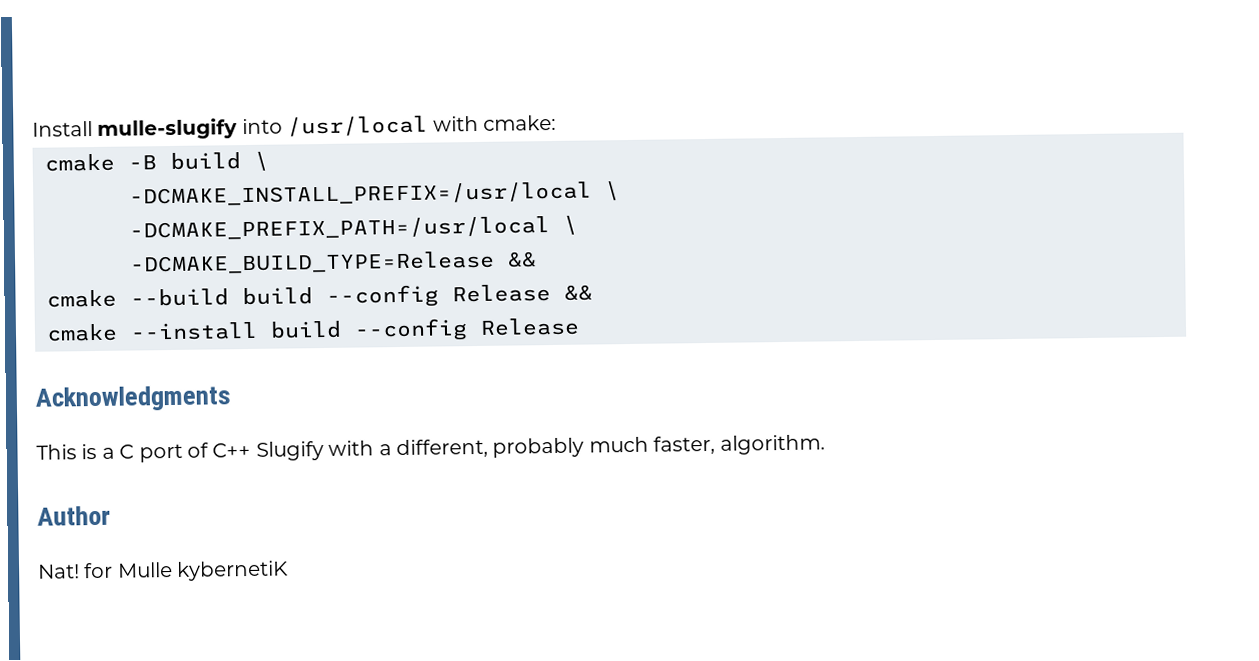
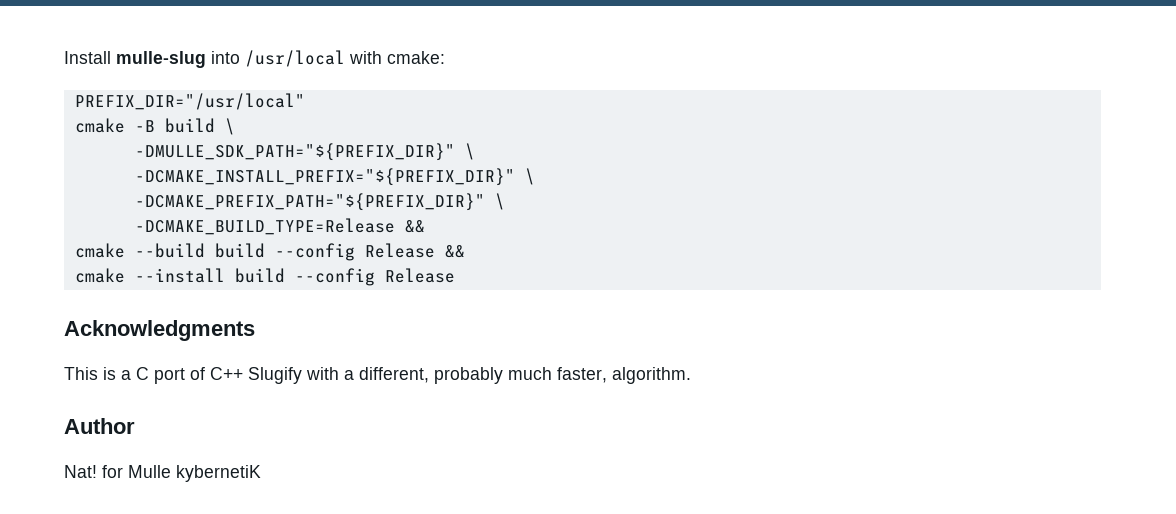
- Install mulle-slugify into /usr/local with cmake:
+ Install mulle-slug into /usr/local with cmake:
+ PREFIX_DIR="/usr/local"
- -DCMAKE_INSTALL_PREFIX=/usr/local \
- -DCMAKE_PREFIX_PATH=/usr/local \
+ -DMULLE_SDK_PATH="${PREFIX_DIR}" \
+ -DCMAKE_INSTALL_PREFIX="${PREFIX_DIR}" \
+ -DCMAKE_PREFIX_PATH="${PREFIX_DIR}" \

